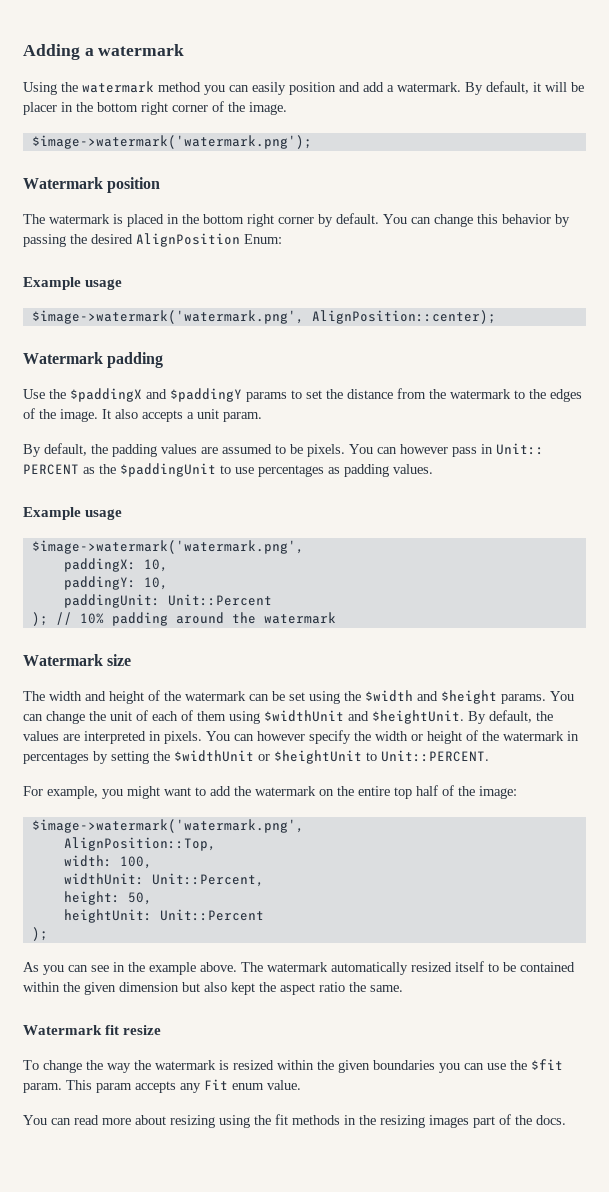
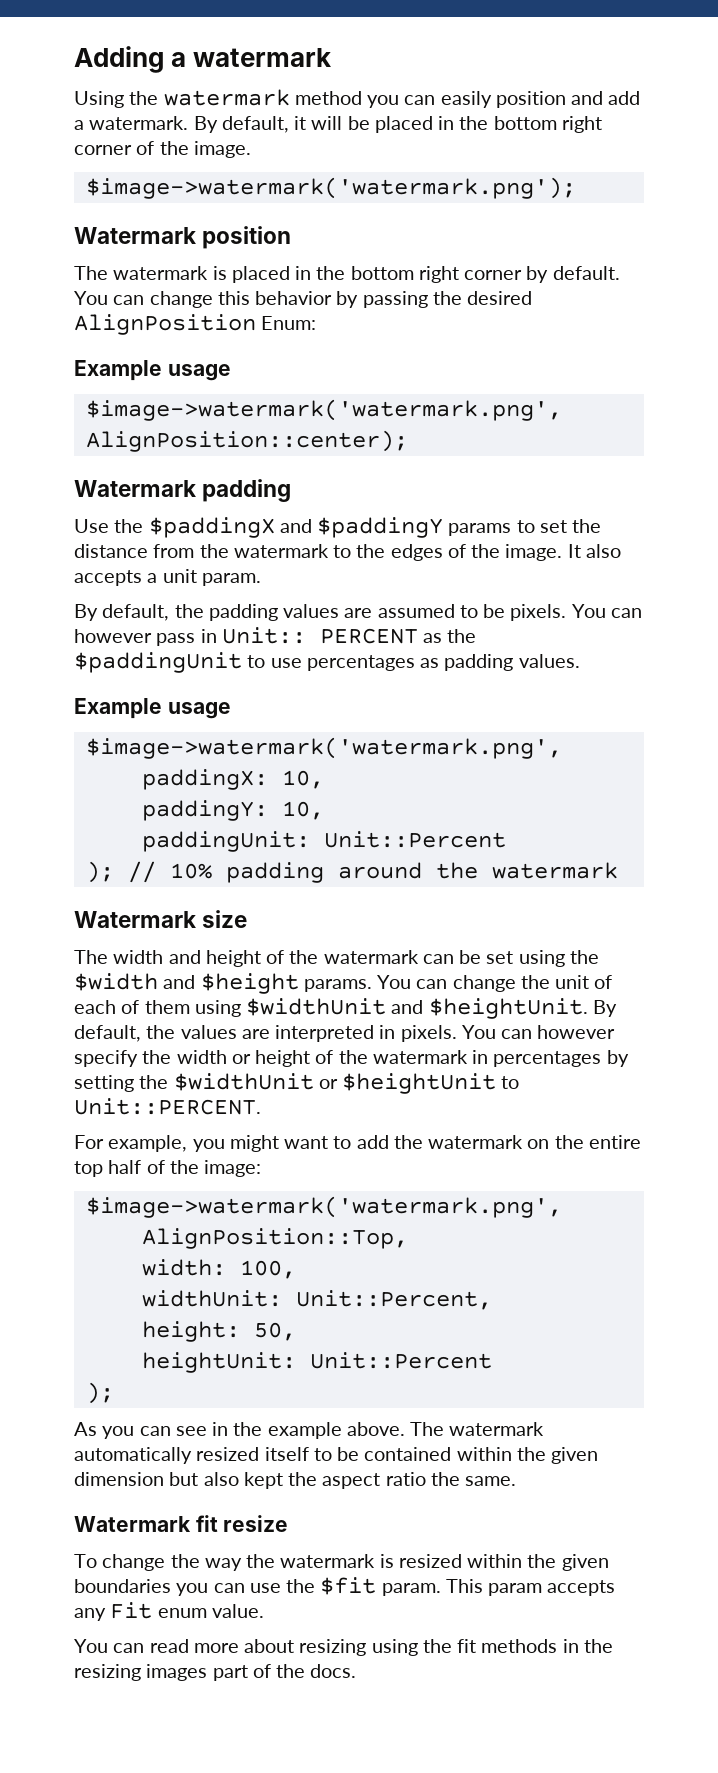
- By default, it will be placer in the bottom right corner of the image.
+ By default, it will be placed in the bottom right corner of the image.

